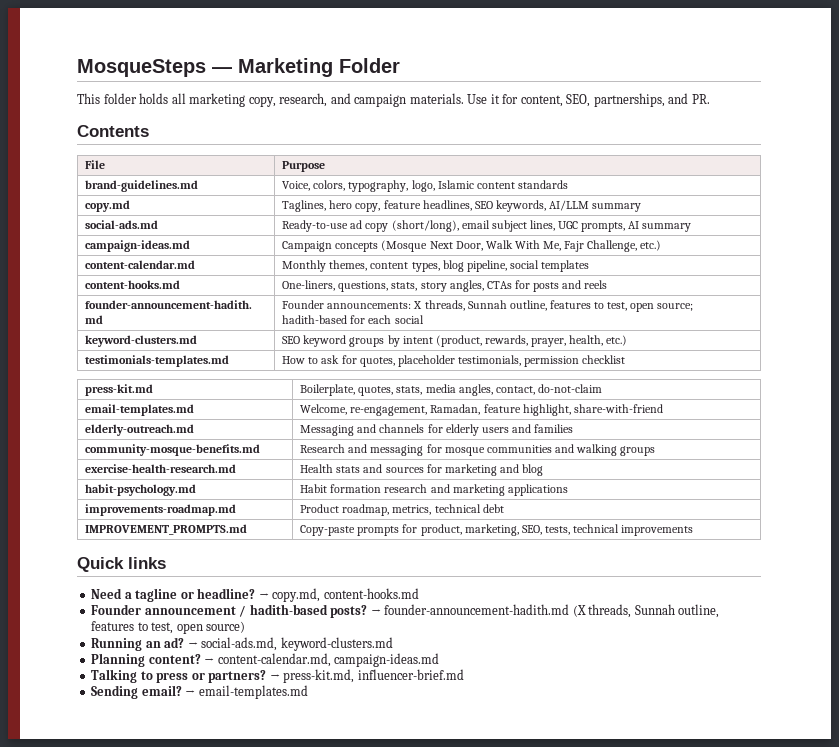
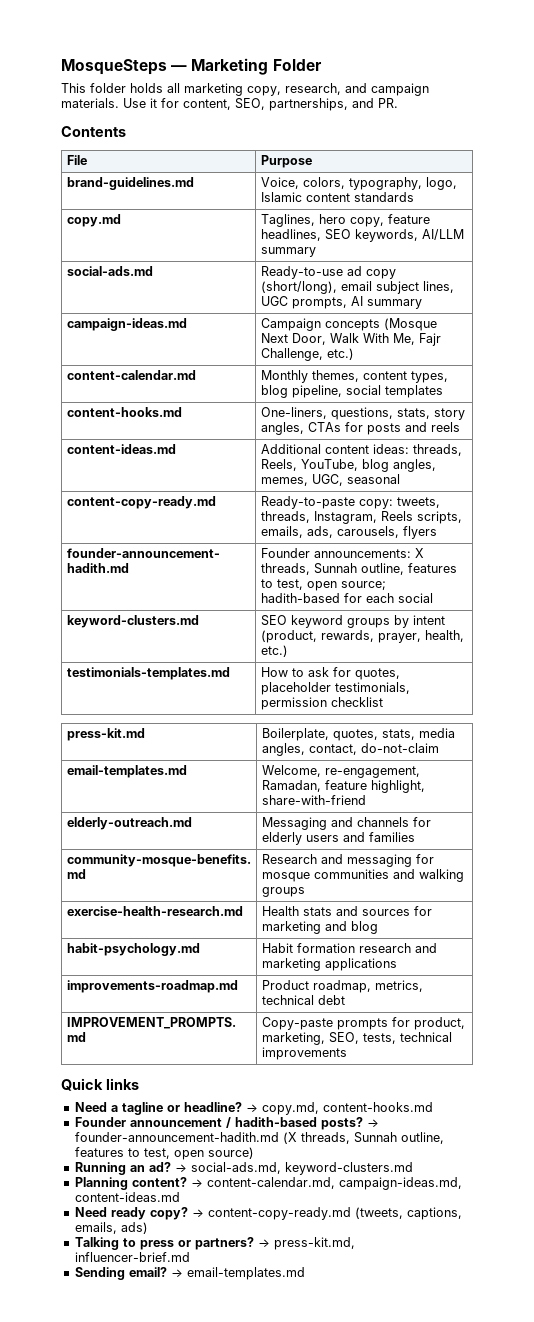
+ content-ideas.md | Additional content ideas: threads, Reels, YouTube, blog angles, memes, UGC, seasonal
+ content-copy-ready.md | Ready-to-paste copy: tweets, threads, Instagram, Reels scripts, emails, ads, carousels, flyers
- → content-calendar.md, campaign-ideas.md
+ → content-calendar.md, campaign-ideas.md, content-ideas.md
+ Need ready copy? → content-copy-ready.md (tweets, captions, emails, ads)

